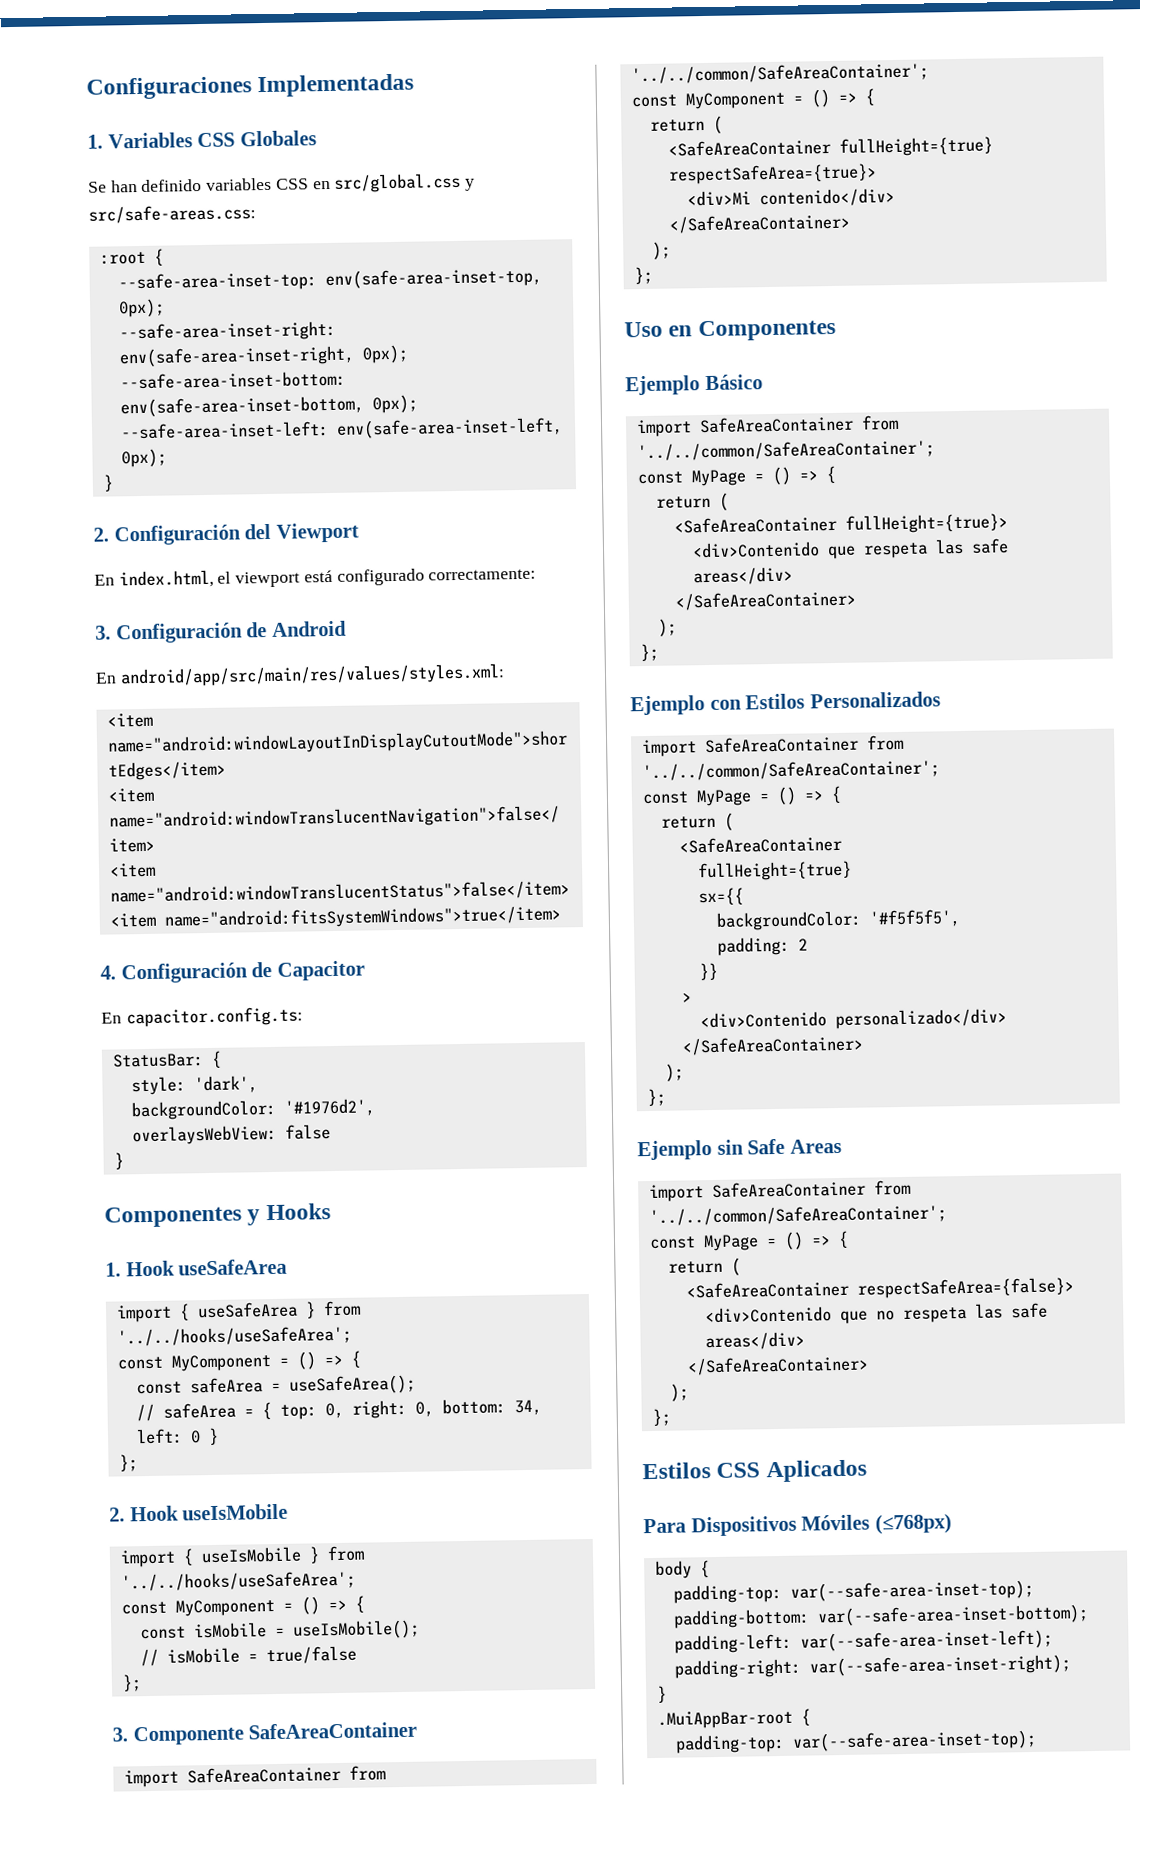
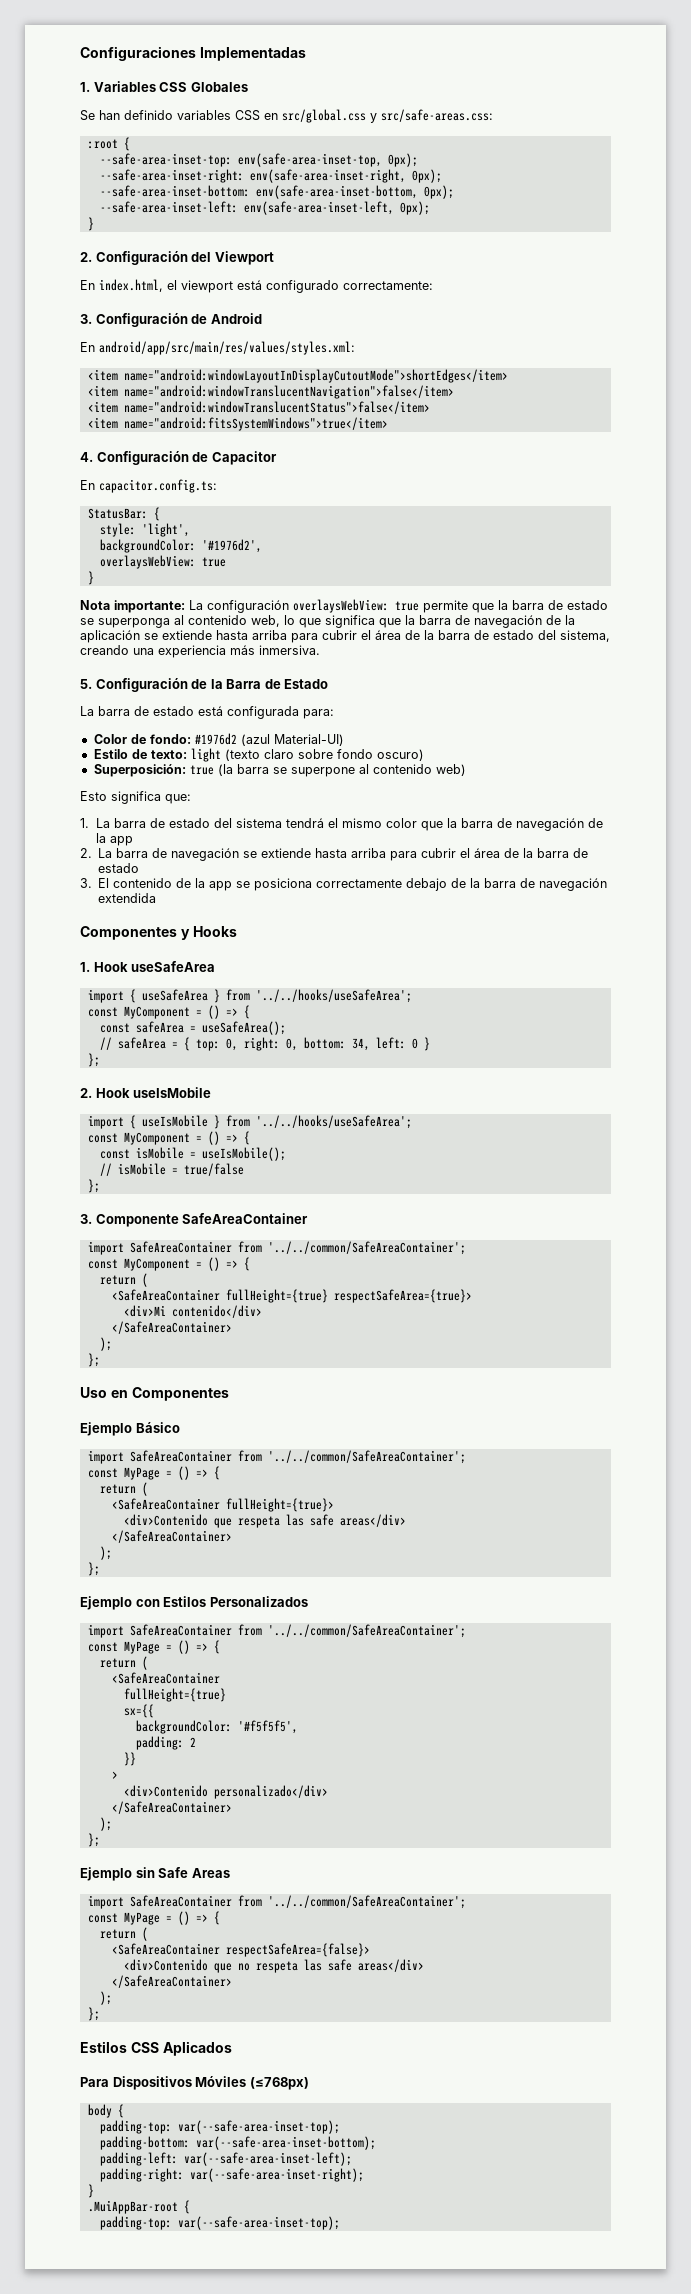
- style: 'dark',
+ style: 'light',
  backgroundColor: '#1976d2',
- overlaysWebView: false
+ overlaysWebView: true
  }
+ Nota importante: La configuración overlaysWebView: true permite que la barra de estado se superponga al contenido web, lo que significa que la barra de navegación de la aplicación se extiende hasta arriba para cubrir el área de la barra de estado del sistema, creando una experiencia más inmersiva.
+ 5. Configuración de la Barra de Estado
+ La barra de estado está configurada para:
+ Color de fondo: #1976d2 (azul Material-UI)
+ Estilo de texto: light (texto claro sobre fondo oscuro)
+ Superposición: true (la barra se superpone al contenido web)
+ Esto significa que:
+ 1. La barra de estado del sistema tendrá el mismo color que la barra de navegación de la app
+ 2. La barra de navegación se extiende hasta arriba para cubrir el área de la barra de estado
+ 3. El contenido de la app se posiciona correctamente debajo de la barra de navegación extendida

